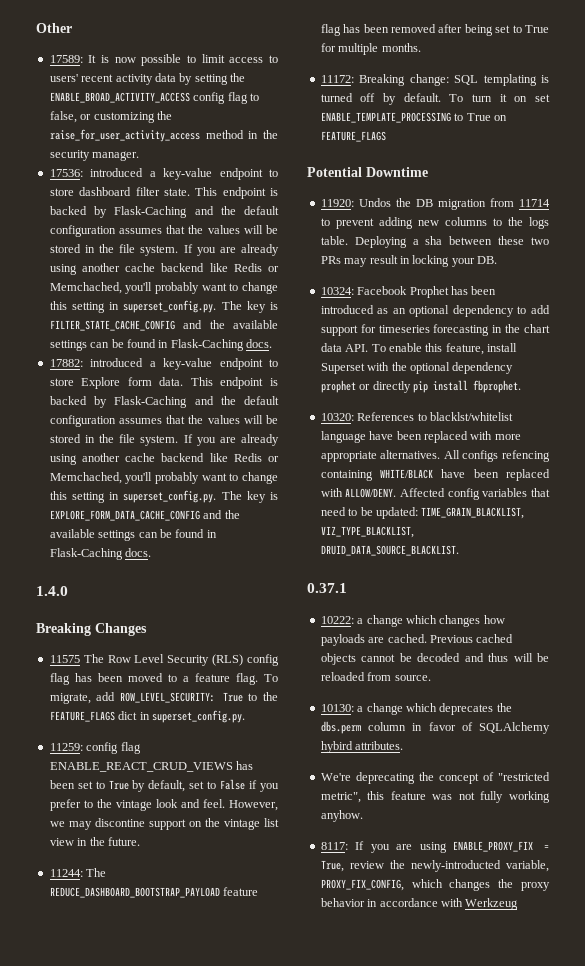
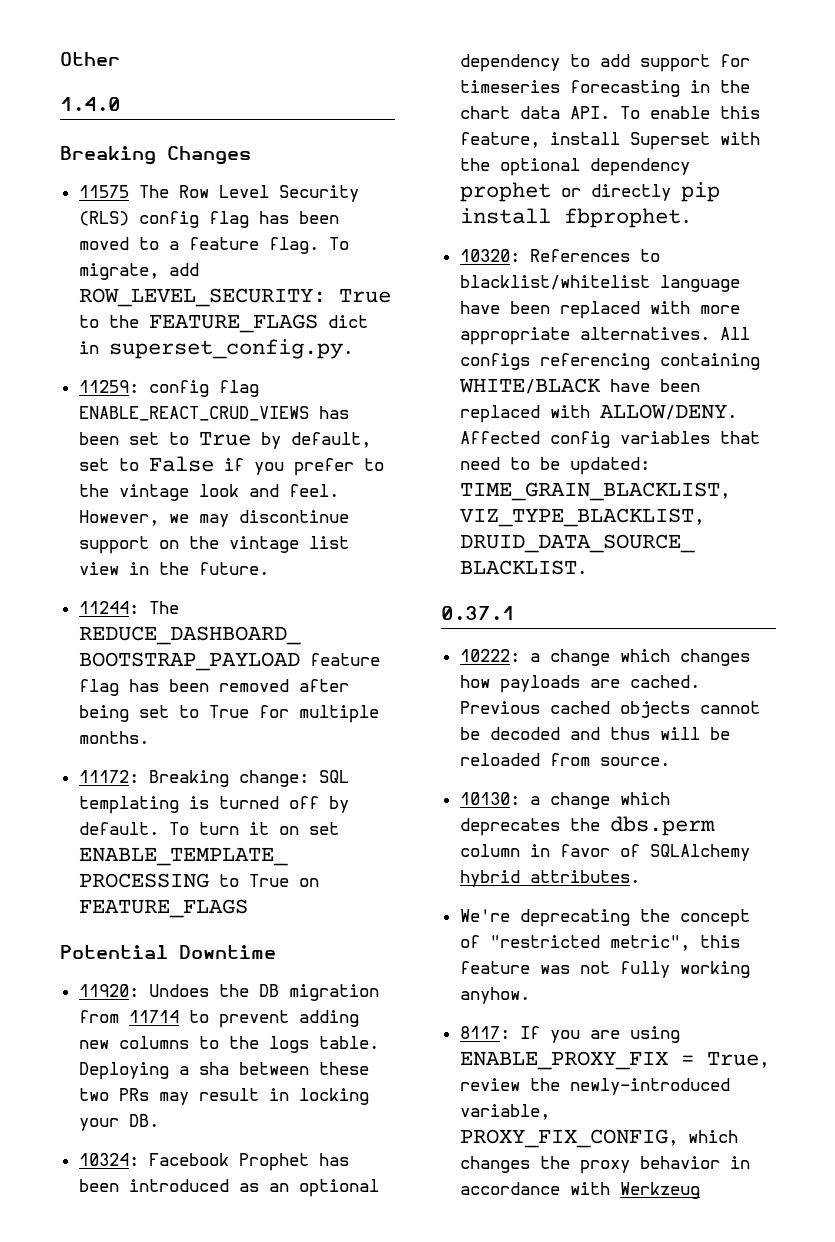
- 17589: It is now possible to limit access to users' recent activity data by setting the ENABLE_BROAD_ACTIVITY_ACCESS config flag to false, or customizing the raise_for_user_activity_access method in the security manager.
- 17536: introduced a key-value endpoint to store dashboard filter state. This endpoint is backed by Flask-Caching and the default configuration assumes that the values will be stored in the file system. If you are already using another cache backend like Redis or Memchached, you'll probably want to change this setting in superset_config.py. The key is FILTER_STATE_CACHE_CONFIG and the available settings can be found in Flask-Caching docs.
- 17882: introduced a key-value endpoint to store Explore form data. This endpoint is backed by Flask-Caching and the default configuration assumes that the values will be stored in the file system. If you are already using another cache backend like Redis or Memchached, you'll probably want to change this setting in superset_config.py. The key is EXPLORE_FORM_DATA_CACHE_CONFIG and the available settings can be found in Flask-Caching docs.
- However, we may discontine support on the vintage list view in the future.
+ However, we may discontinue support on the vintage list view in the future.
- 11920: Undos the DB migration from 11714 to prevent adding new columns to the logs table.
+ 11920: Undoes the DB migration from 11714 to prevent adding new columns to the logs table.
- 10320: References to blacklst/whitelist language have been replaced with more appropriate alternatives.
+ 10320: References to blacklist/whitelist language have been replaced with more appropriate alternatives.
- All configs refencing containing WHITE/BLACK have been replaced with ALLOW/DENY.
+ All configs referencing containing WHITE/BLACK have been replaced with ALLOW/DENY.
- 10130: a change which deprecates the dbs.perm column in favor of SQLAlchemy hybird attributes.
+ 10130: a change which deprecates the dbs.perm column in favor of SQLAlchemy hybrid attributes.
- 8117: If you are using ENABLE_PROXY_FIX = True, review the newly-introducted variable, PROXY_FIX_CONFIG, which changes the proxy behavior in accordance with Werkzeug
+ 8117: If you are using ENABLE_PROXY_FIX = True, review the newly-introduced variable, PROXY_FIX_CONFIG, which changes the proxy behavior in accordance with Werkzeug

